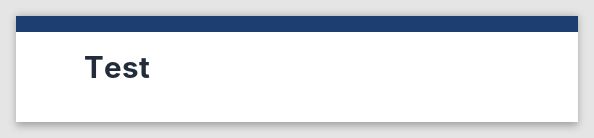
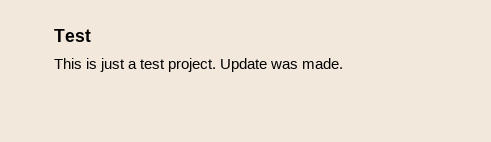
+ This is just a test project. Update was made.

